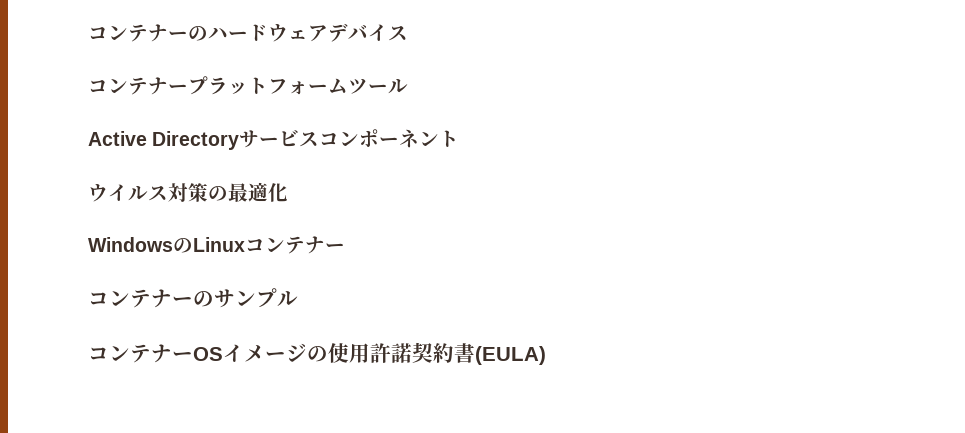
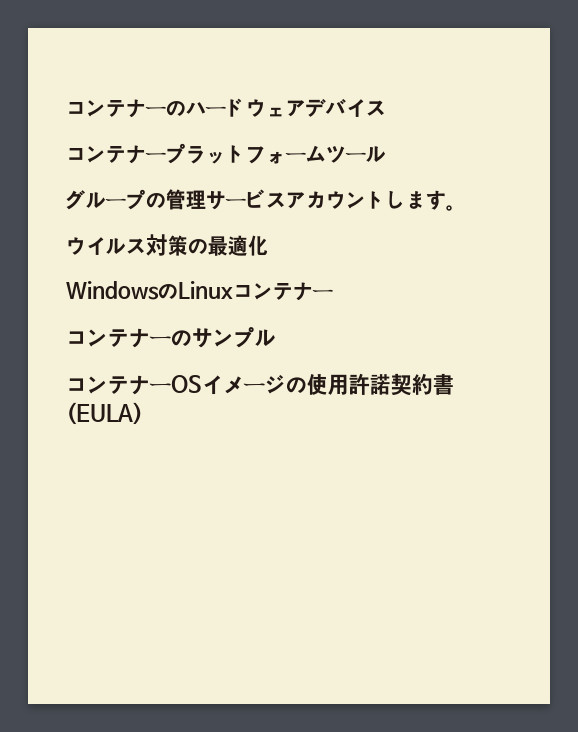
- Active Directoryサービスコンポーネント
+ グループの管理サービスアカウントします。

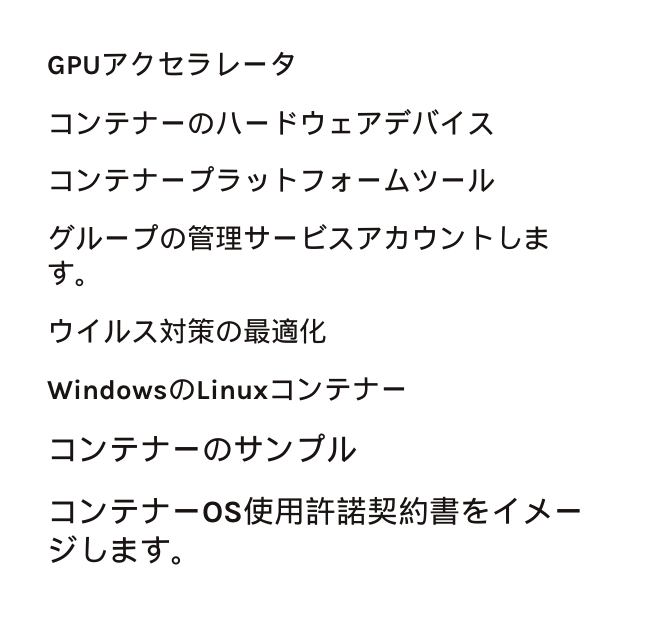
+ GPUアクセラレータ
- コンテナーOSイメージの使用許諾契約書(EULA)
+ コンテナーOS使用許諾契約書をイメージします。

